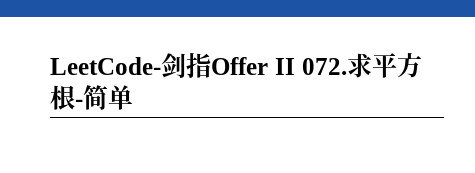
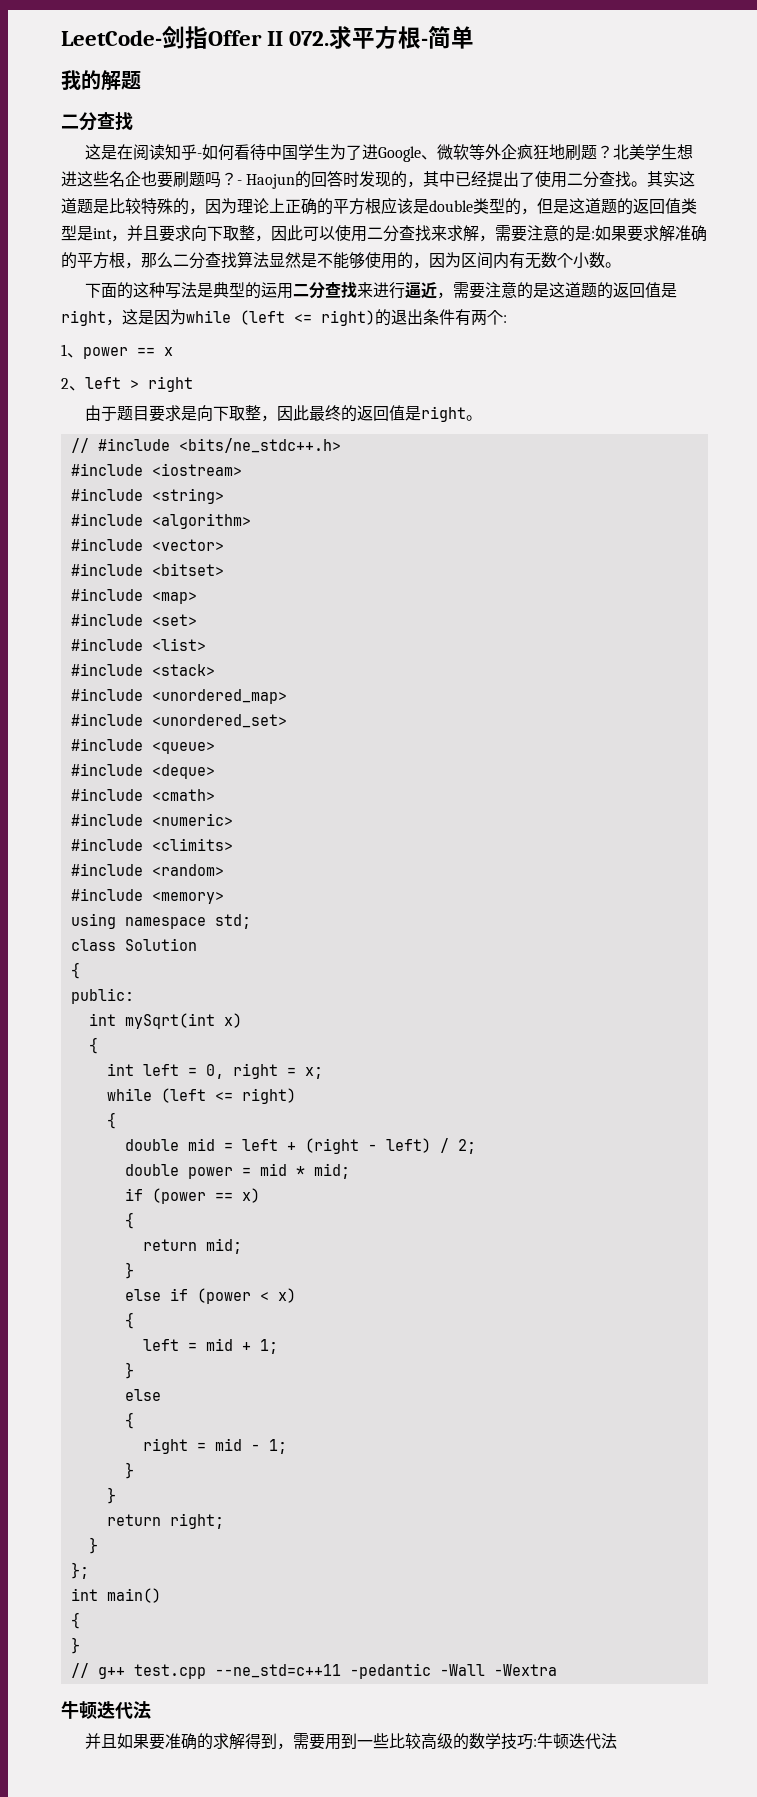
+ 我的解题
+ 二分查找
+ 这是在阅读知乎-如何看待中国学生为了进Google、微软等外企疯狂地刷题？北美学生想进这些名企也要刷题吗？- Haojun的回答时发现的，其中已经提出了使用二分查找。其实这道题是比较特殊的，因为理论上正确的平方根应该是double类型的，但是这道题的返回值类型是int，并且要求向下取整，因此可以使用二分查找来求解，需要注意的是:如果要求解准确的平方根，那么二分查找算法显然是不能够使用的，因为区间内有无数个小数。
+ 下面的这种写法是典型的运用二分查找来进行逼近，需要注意的是这道题的返回值是right，这是因为while (left <= right)的退出条件有两个:
+ 1、power == x
+ 2、left > right
+ 由于题目要求是向下取整，因此最终的返回值是right。
+ // #include <bits/ne_stdc++.h>
+ #include <iostream>
+ #include <string>
+ #include <algorithm>
+ #include <vector>
+ #include <bitset>
+ #include <map>
+ #include <set>
+ #include <list>
+ #include <stack>
+ #include <unordered_map>
+ #include <unordered_set>
+ #include <queue>
+ #include <deque>
+ #include <cmath>
+ #include <numeric>
+ #include <climits>
+ #include <random>
+ #include <memory>
+ using namespace std;
+ class Solution
+ {
+ public:
+ int mySqrt(int x)
+ {
+ int left = 0, right = x;
+ while (left <= right)
+ {
+ double mid = left + (right - left) / 2;
+ double power = mid * mid;
+ if (power == x)
+ {
+ return mid;
+ }
+ else if (power < x)
+ {
+ left = mid + 1;
+ }
+ else
+ {
+ right = mid - 1;
+ }
+ }
+ return right;
+ }
+ };
+ int main()
+ {
+ }
+ // g++ test.cpp --ne_std=c++11 -pedantic -Wall -Wextra
+ 牛顿迭代法
+ 并且如果要准确的求解得到，需要用到一些比较高级的数学技巧:牛顿迭代法

